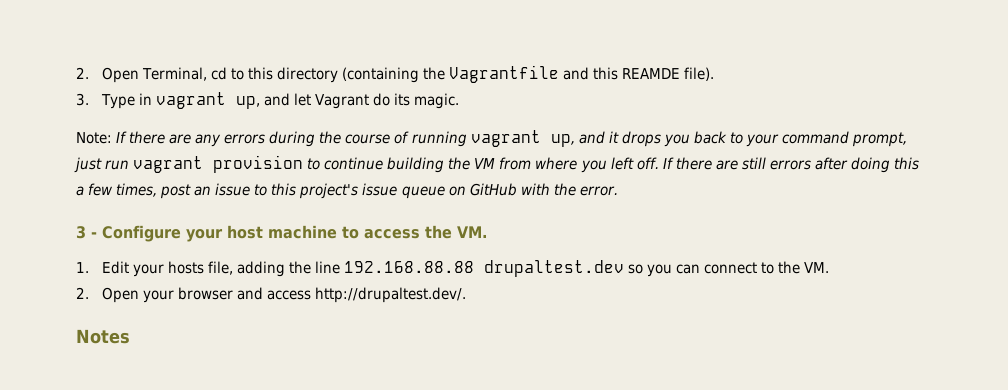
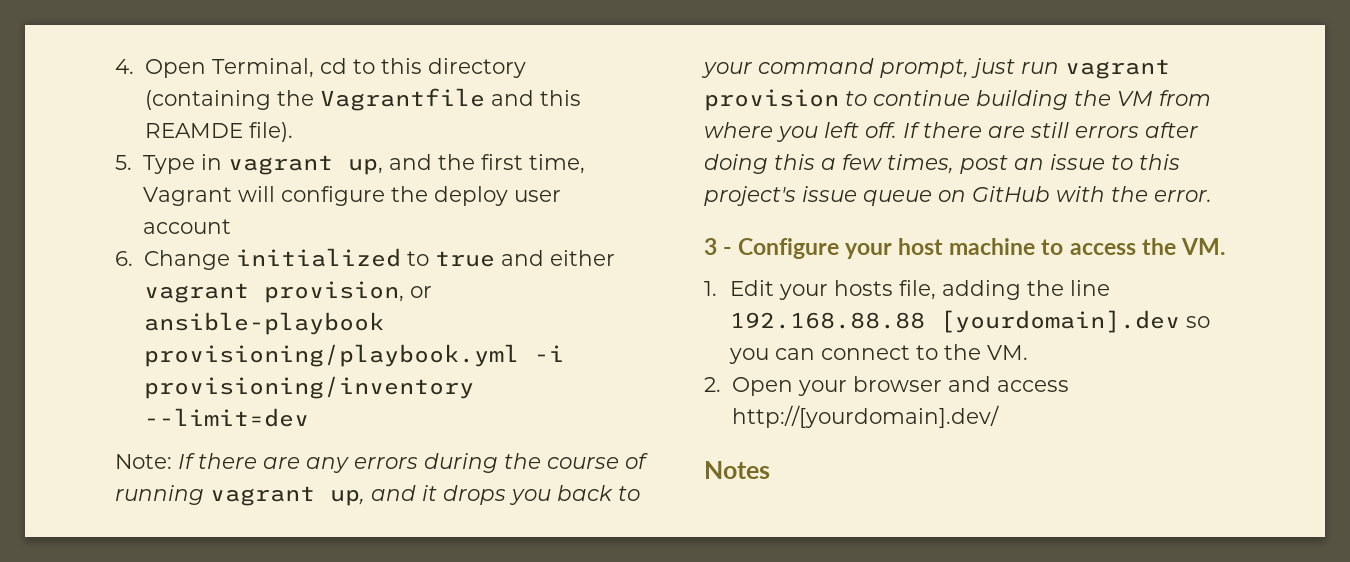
- 2. Open Terminal, cd to this directory (containing the Vagrantfile and this REAMDE file).
+ 4. Open Terminal, cd to this directory (containing the Vagrantfile and this REAMDE file).
- 3. Type in vagrant up, and let Vagrant do its magic.
+ 5. Type in vagrant up, and the first time, Vagrant will configure the deploy user account
+ 6. Change initialized to true and either vagrant provision, or ansible-playbook provisioning/playbook.yml -i provisioning/inventory --limit=dev
- 1. Edit your hosts file, adding the line 192.168.88.88 drupaltest.dev so you can connect to the VM.
+ 1. Edit your hosts file, adding the line 192.168.88.88 [yourdomain].dev so you can connect to the VM.
- 2. Open your browser and access http://drupaltest.dev/.
+ 2. Open your browser and access http://[yourdomain].dev/

